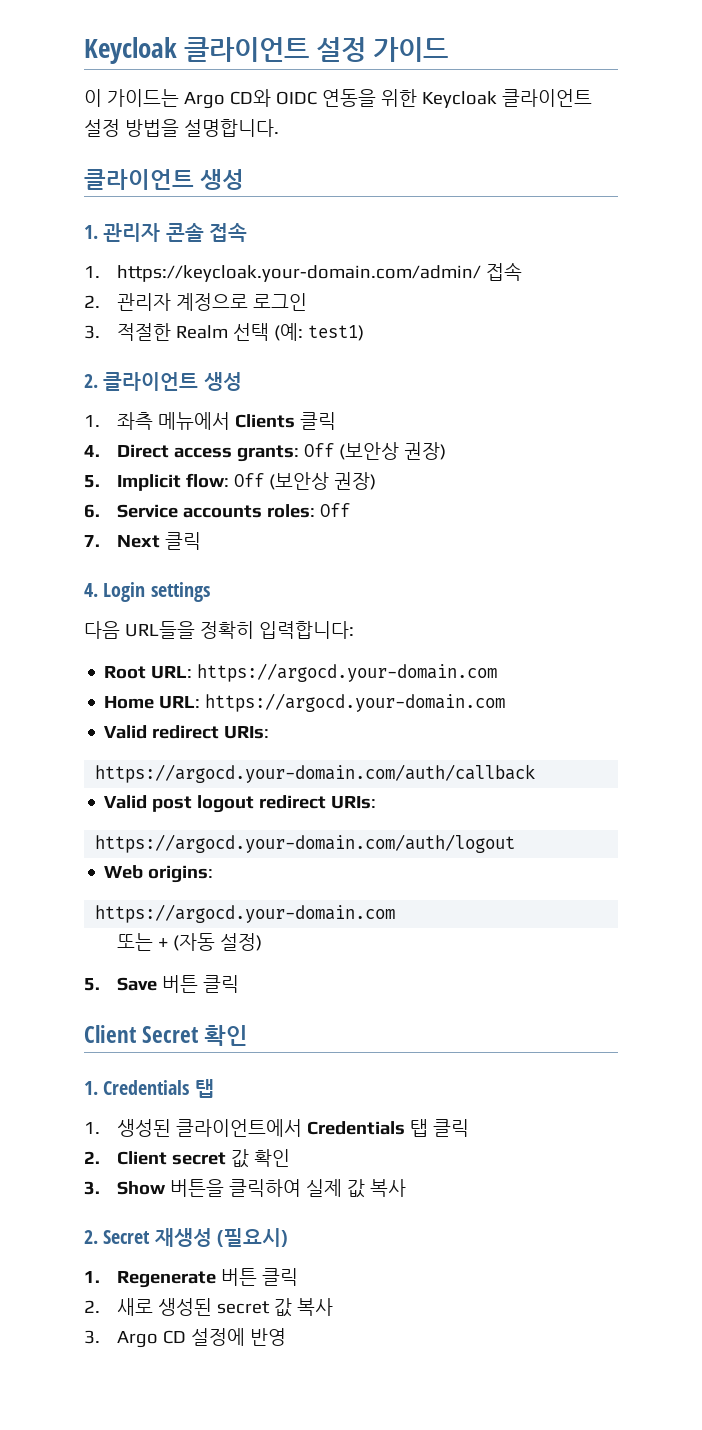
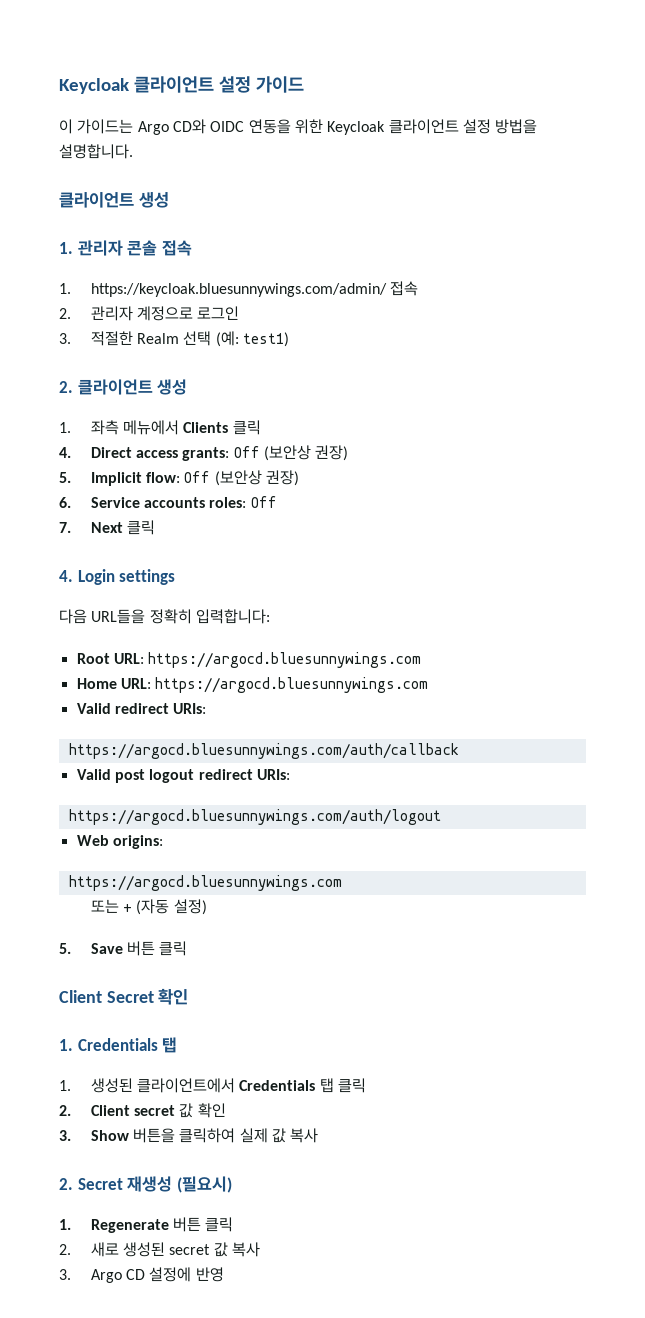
- 1. https://keycloak.your-domain.com/admin/ 접속
+ 1. https://keycloak.bluesunnywings.com/admin/ 접속
- Root URL: https://argocd.your-domain.com
+ Root URL: https://argocd.bluesunnywings.com
- Home URL: https://argocd.your-domain.com
+ Home URL: https://argocd.bluesunnywings.com
- https://argocd.your-domain.com/auth/callback
+ https://argocd.bluesunnywings.com/auth/callback
- https://argocd.your-domain.com/auth/logout
+ https://argocd.bluesunnywings.com/auth/logout
  Web origins:
- https://argocd.your-domain.com
+ https://argocd.bluesunnywings.com

